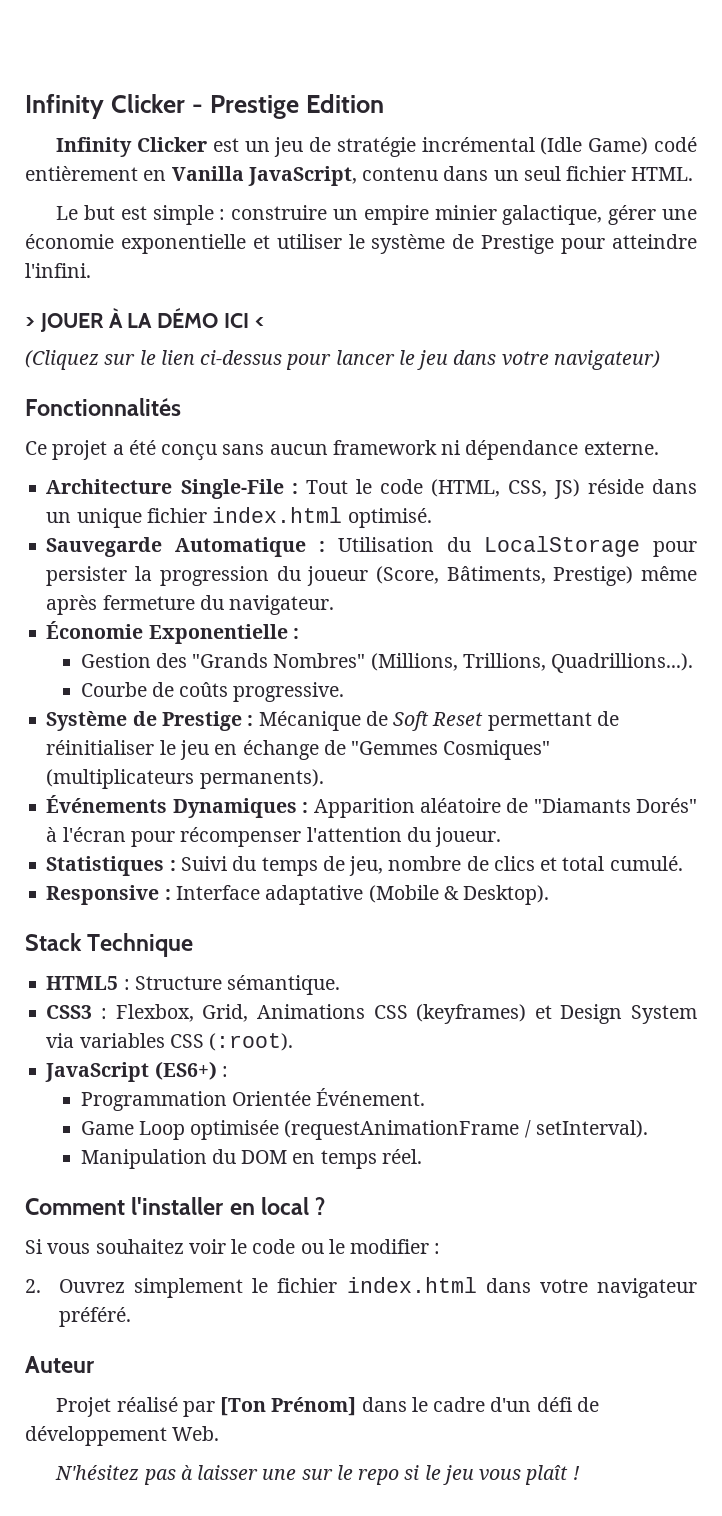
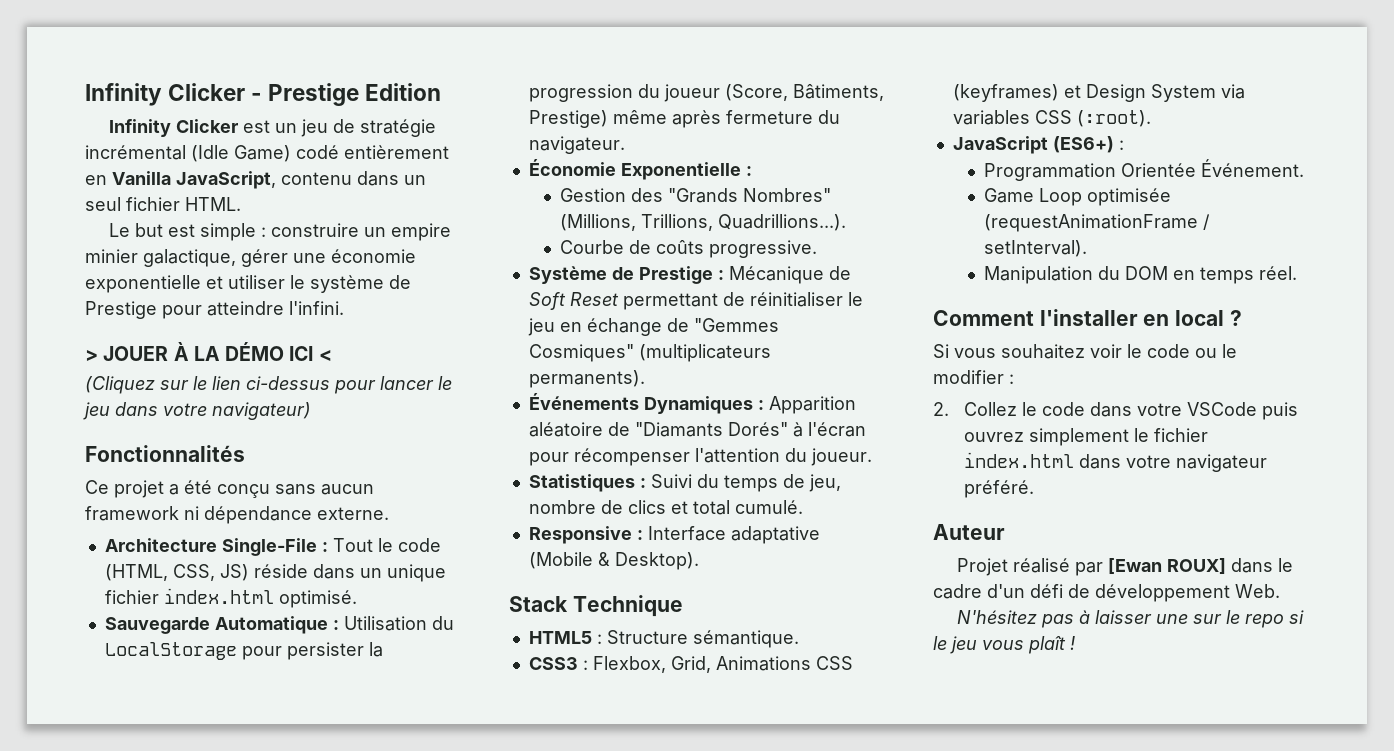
- 2. Ouvrez simplement le fichier index.html dans votre navigateur préféré.
+ 2. Collez le code dans votre VSCode puis ouvrez simplement le fichier index.html dans votre navigateur préféré.
- Projet réalisé par [Ton Prénom] dans le cadre d'un défi de développement Web.
+ Projet réalisé par [Ewan ROUX] dans le cadre d'un défi de développement Web.

